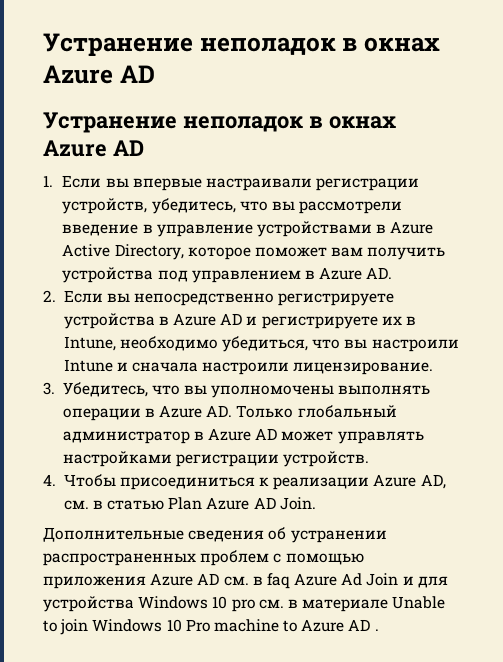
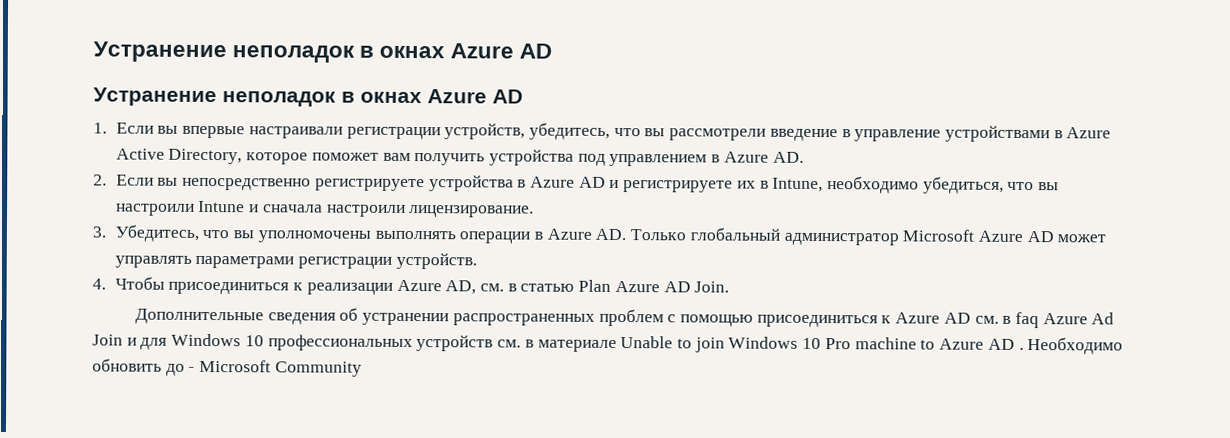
- 3. Убедитесь, что вы уполномочены выполнять операции в Azure AD. Только глобальный администратор в Azure AD может управлять настройками регистрации устройств.
+ 3. Убедитесь, что вы уполномочены выполнять операции в Azure AD. Только глобальный администратор Microsoft Azure AD может управлять параметрами регистрации устройств.
- Дополнительные сведения об устранении распространенных проблем с помощью приложения Azure AD см. в faq Azure Ad Join и для устройства Windows 10 pro см. в материале Unable to join Windows 10 Pro machine to Azure AD .
+ Дополнительные сведения об устранении распространенных проблем с помощью присоединиться к Azure AD см. в faq Azure Ad Join и для Windows 10 профессиональных устройств см. в материале Unable to join Windows 10 Pro machine to Azure AD .
+ Необходимо обновить до - Microsoft Community

